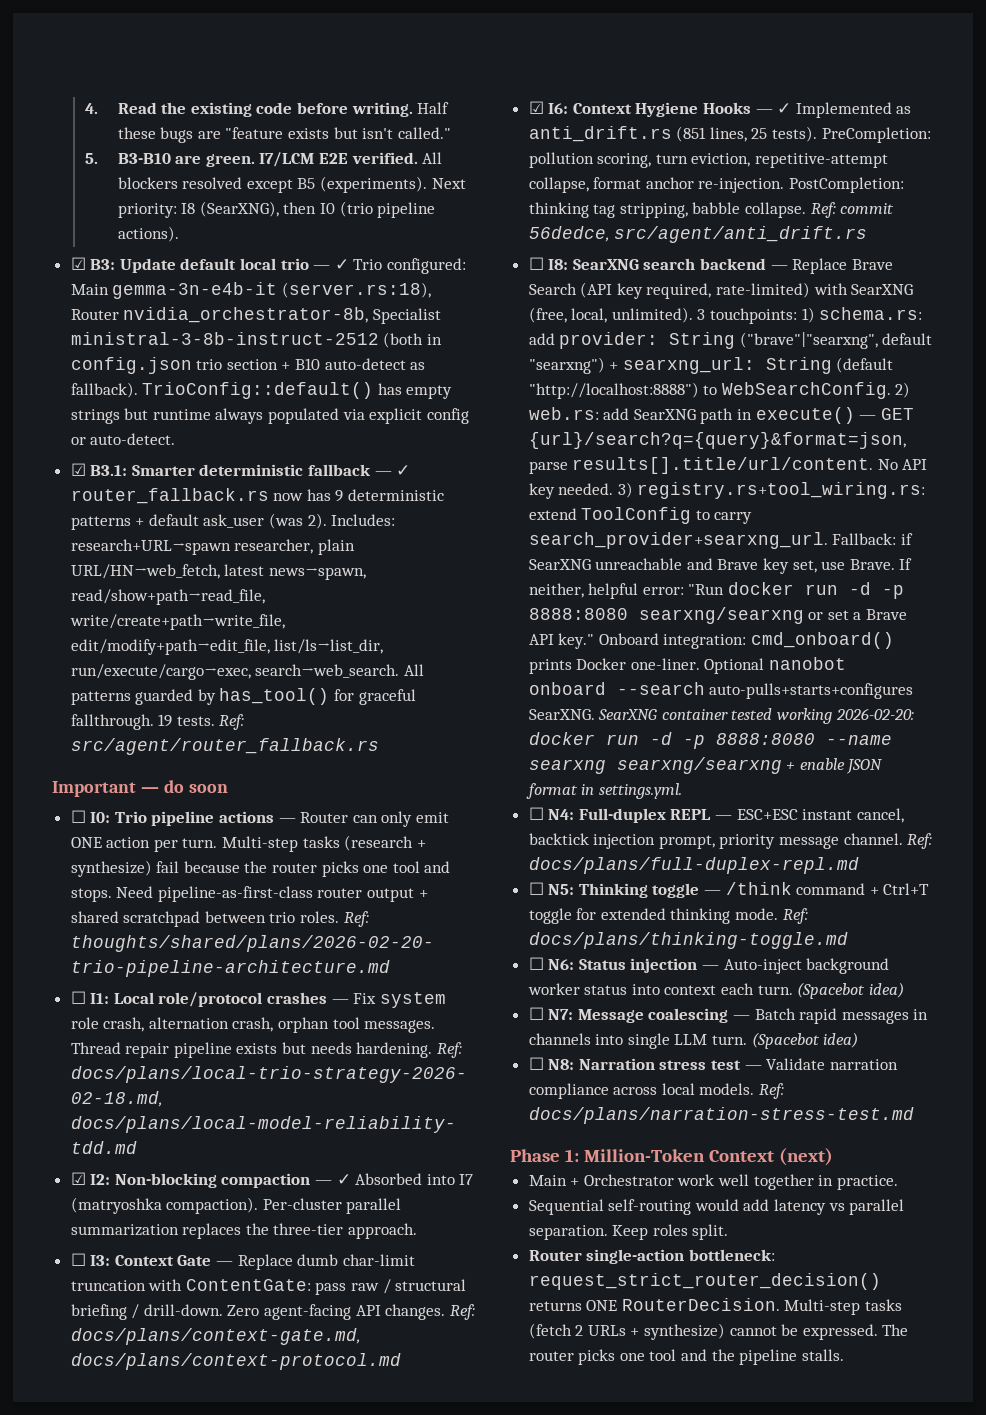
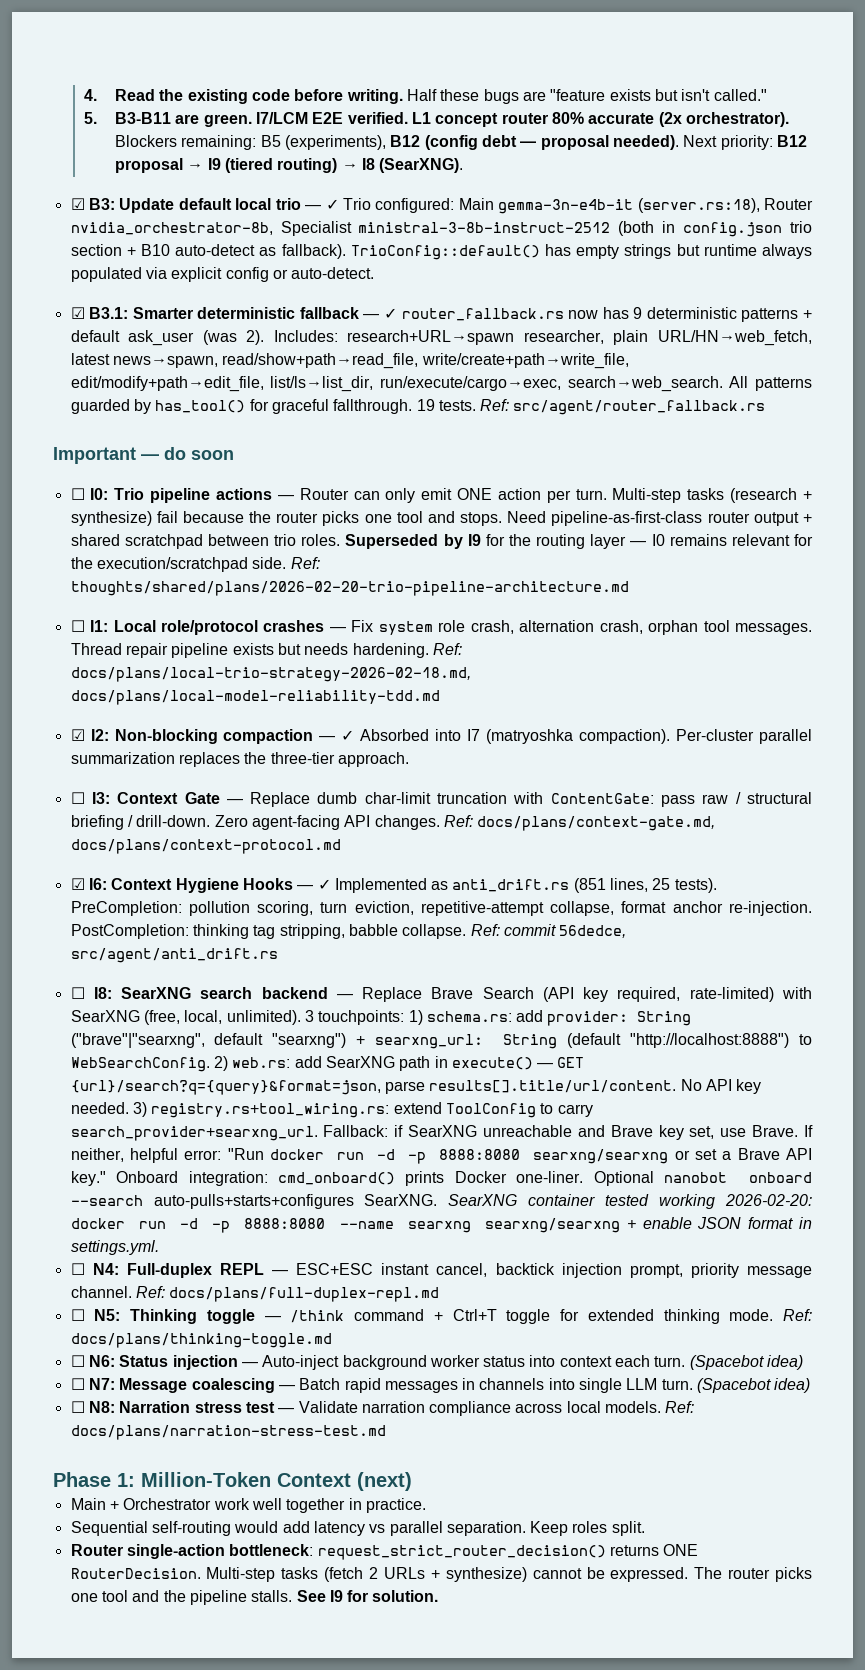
- 5. B3-B10 are green.
+ 5. B3-B11 are green.
- All blockers resolved except B5 (experiments). Next priority: I8 (SearXNG), then I0 (trio pipeline actions).
+ L1 concept router 80% accurate (2x orchestrator). Blockers remaining: B5 (experiments), B12 (config debt — proposal needed). Next priority: B12 proposal → I9 (tiered routing) → I8 (SearXNG).
+ Superseded by I9 for the routing layer — I0 remains relevant for the execution/scratchpad side.
+ See I9 for solution.

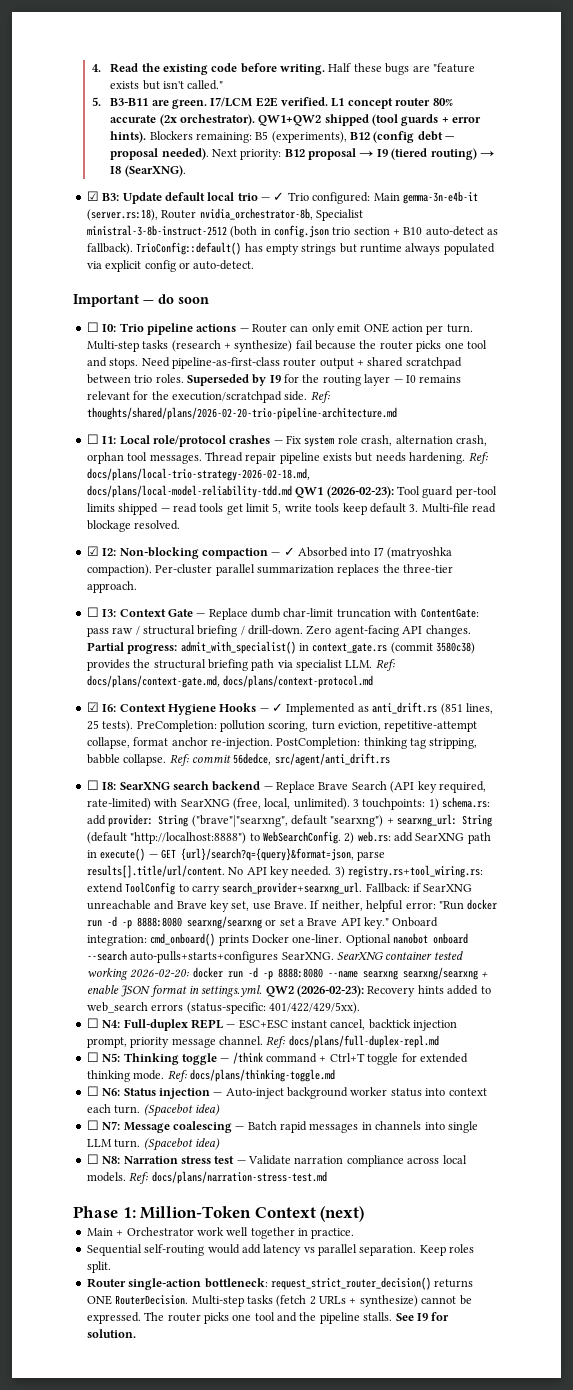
+ QW1+QW2 shipped (tool guards + error hints).
- ☑ B3.1: Smarter deterministic fallback — ✓ router_fallback.rs now has 9 deterministic patterns + default ask_user (was 2). Includes: research+URL→spawn researcher, plain URL/HN→web_fetch, latest news→spawn, read/show+path→read_file, write/create+path→write_file, edit/modify+path→edit_file, list/ls→list_dir, run/execute/cargo→exec, search→web_search. All patterns guarded by has_tool() for graceful fallthrough. 19 tests. Ref: src/agent/router_fallback.rs
- Ref: docs/plans/local-trio-strategy-2026-02-18.md, docs/plans/local-model-reliability-tdd.md
+ Ref: docs/plans/local-trio-strategy-2026-02-18.md, docs/plans/local-model-reliability-tdd.md QW1 (2026-02-23): Tool guard per-tool limits shipped — read tools get limit 5, write tools keep default 3. Multi-file read blockage resolved.
- Ref: docs/plans/context-gate.md, docs/plans/context-protocol.md
+ Partial progress: admit_with_specialist() in context_gate.rs (commit 3580c38) provides the structural briefing path via specialist LLM. Ref: docs/plans/context-gate.md, docs/plans/context-protocol.md
- SearXNG container tested working 2026-02-20: docker run -d -p 8888:8080 --name searxng searxng/searxng + enable JSON format in settings.yml.
+ SearXNG container tested working 2026-02-20: docker run -d -p 8888:8080 --name searxng searxng/searxng + enable JSON format in settings.yml. QW2 (2026-02-23): Recovery hints added to web_search errors (status-specific: 401/422/429/5xx).

